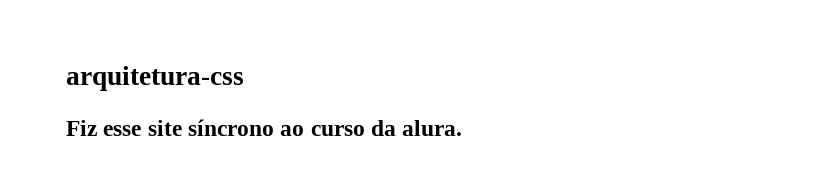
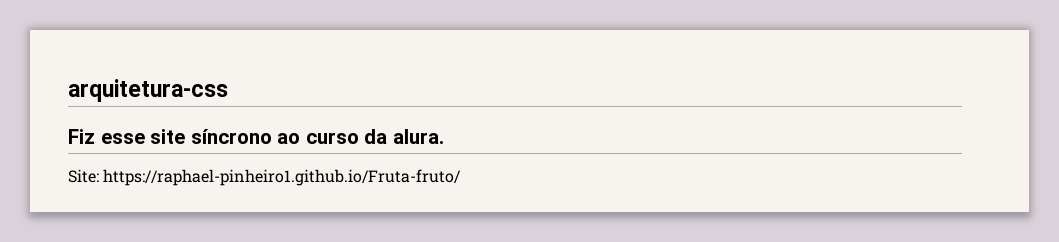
+ Site: https://raphael-pinheiro1.github.io/Fruta-fruto/

